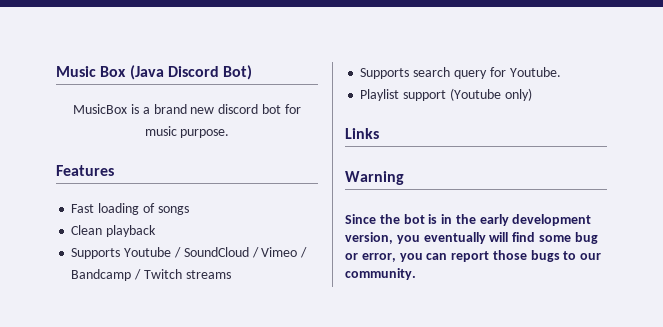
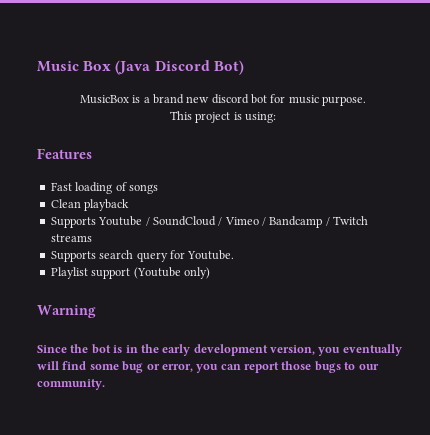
+ This project is using:
- Links

